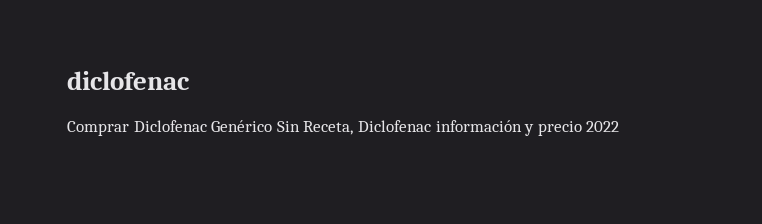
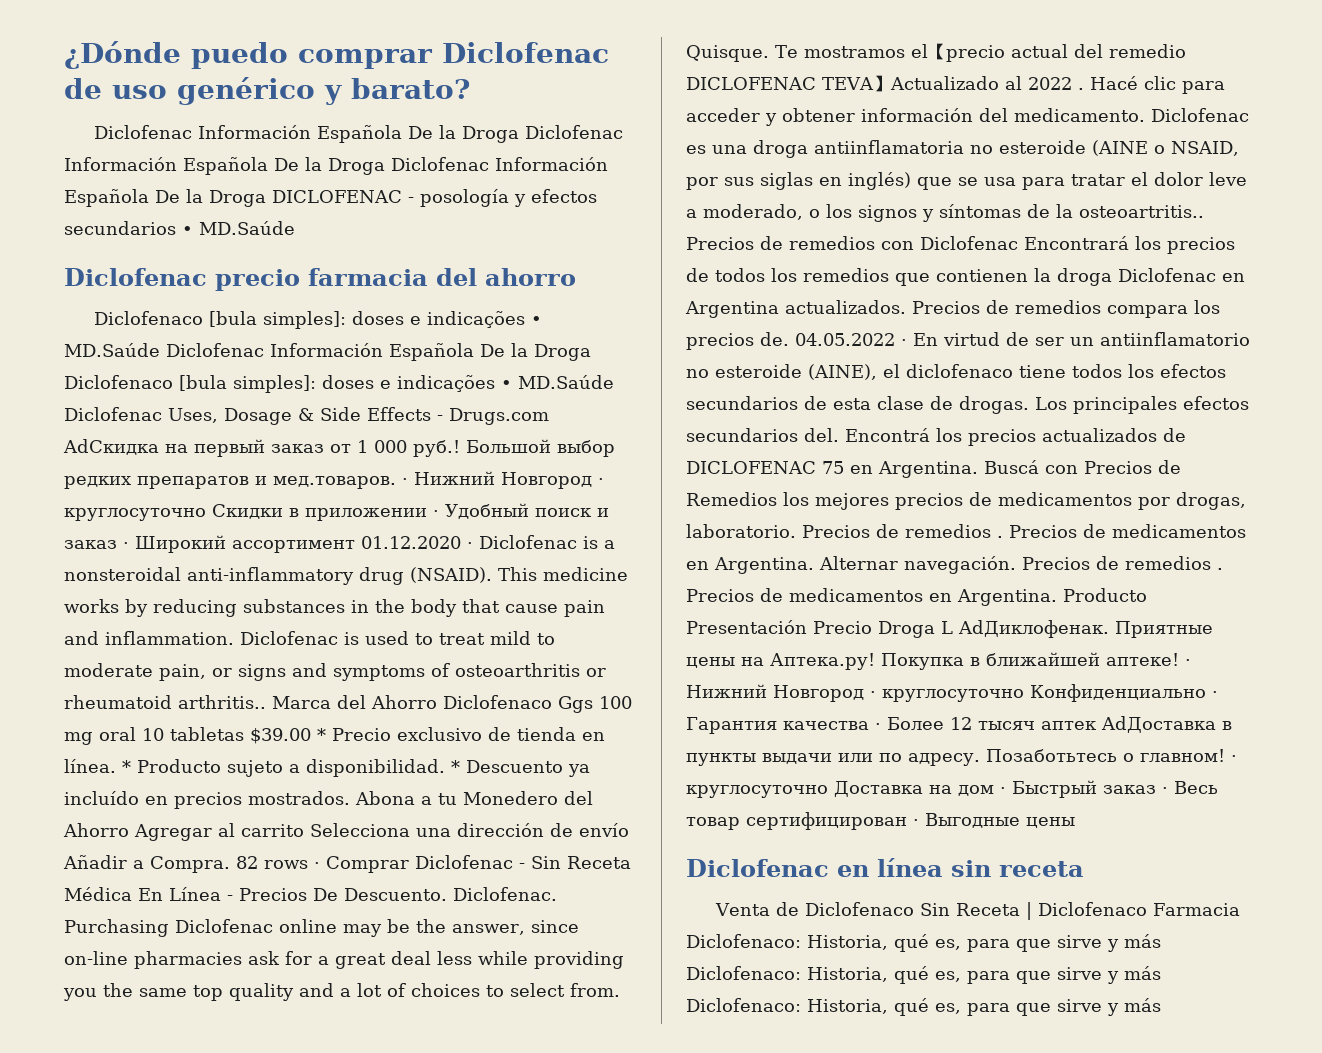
- diclofenac
- Comprar Diclofenac Genérico Sin Receta, Diclofenac información y precio 2022
+ ¿Dónde puedo comprar Diclofenac de uso genérico y barato?
+ Diclofenac Información Española De la Droga Diclofenac Información Española De la Droga Diclofenac Información Española De la Droga DICLOFENAC - posología y efectos secundarios • MD.Saúde
+ Diclofenac precio farmacia del ahorro
+ Diclofenaco [bula simples]: doses e indicações • MD.Saúde Diclofenac Información Española De la Droga Diclofenaco [bula simples]: doses e indicações • MD.Saúde Diclofenac Uses, Dosage & Side Effects - Drugs.com AdСкидка на первый заказ от 1 000 руб.! Большой выбор редких препаратов и мед.товаров. · Нижний Новгород · круглосуточно Скидки в приложении · Удобный поиск и заказ · Широкий ассортимент 01.12.2020 · Diclofenac is a nonsteroidal anti-inflammatory drug (NSAID). This medicine works by reducing substances in the body that cause pain and inflammation. Diclofenac is used to treat mild to moderate pain, or signs and symptoms of osteoarthritis or rheumatoid arthritis.. Marca del Ahorro Diclofenaco Ggs 100 mg oral 10 tabletas $39.00 * Precio exclusivo de tienda en línea. * Producto sujeto a disponibilidad. * Descuento ya incluído en precios mostrados. Abona a tu Monedero del Ahorro Agregar al carrito Selecciona una dirección de envío Añadir a Compra. 82 rows · Comprar Diclofenac - Sin Receta Médica En Línea - Precios De Descuento. Diclofenac. Purchasing Diclofenac online may be the answer, since on-line pharmacies ask for a great deal less while providing you the same top quality and a lot of choices to select from. Quisque. Te mostramos el【precio actual del remedio DICLOFENAC TEVA】Actualizado al 2022 . Hacé clic para acceder y obtener información del medicamento. Diclofenac es una droga antiinflamatoria no esteroide (AINE o NSAID, por sus siglas en inglés) que se usa para tratar el dolor leve a moderado, o los signos y síntomas de la osteoartritis.. Precios de remedios con Diclofenac Encontrará los precios de todos los remedios que contienen la droga Diclofenac en Argentina actualizados. Precios de remedios compara los precios de. 04.05.2022 · En virtud de ser un antiinflamatorio no esteroide (AINE), el diclofenaco tiene todos los efectos secundarios de esta clase de drogas. Los principales efectos secundarios del. Encontrá los precios actualizados de DICLOFENAC 75 en Argentina. Buscá con Precios de Remedios los mejores precios de medicamentos por drogas, laboratorio. Precios de remedios . Precios de medicamentos en Argentina. Alternar navegación. Precios de remedios . Precios de medicamentos en Argentina. Producto Presentación Precio Droga L AdДиклофенак. Приятные цены на Аптека.ру! Покупка в ближайшей аптеке! · Нижний Новгород · круглосуточно Конфиденциально · Гарантия качества · Более 12 тысяч аптек AdДоставка в пункты выдачи или по адресу. Позаботьтесь о главном! · круглосуточно Доставка на дом · Быстрый заказ · Весь товар сертифицирован · Выгодные цены
+ Diclofenac en línea sin receta
+ Venta de Diclofenaco Sin Receta | Diclofenaco Farmacia Diclofenaco: Historia, qué es, para que sirve y más Diclofenaco: Historia, qué es, para que sirve y más Diclofenaco: Historia, qué es, para que sirve y más

